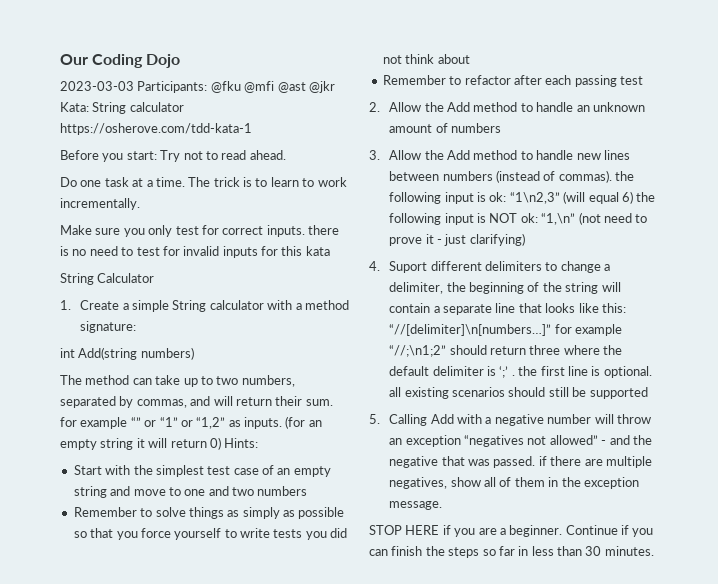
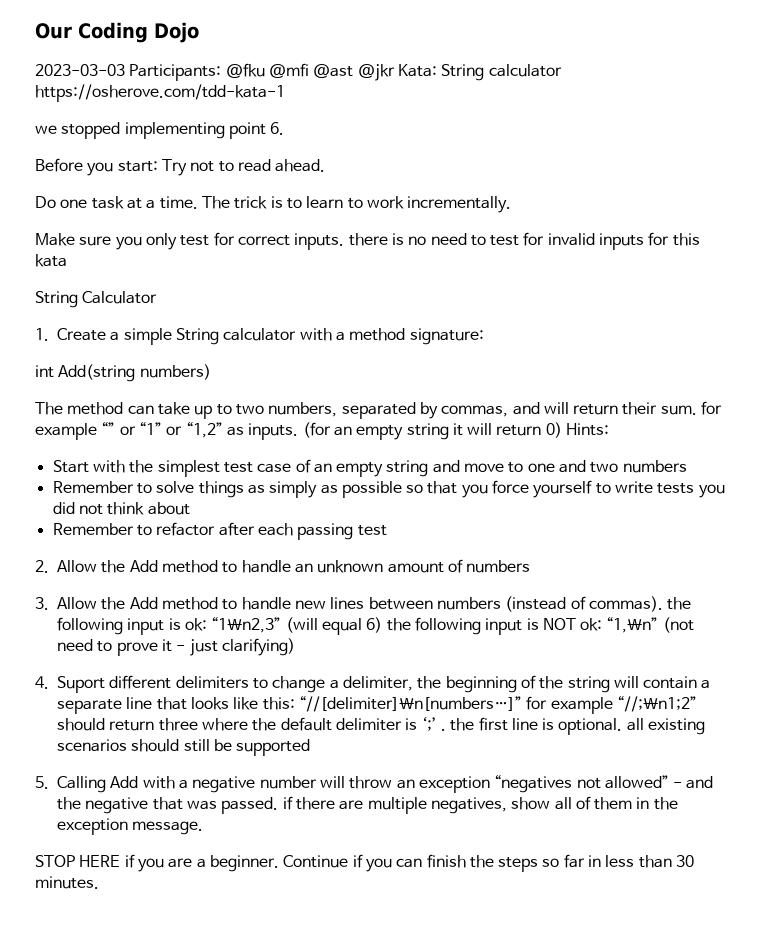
+ we stopped implementing point 6.

